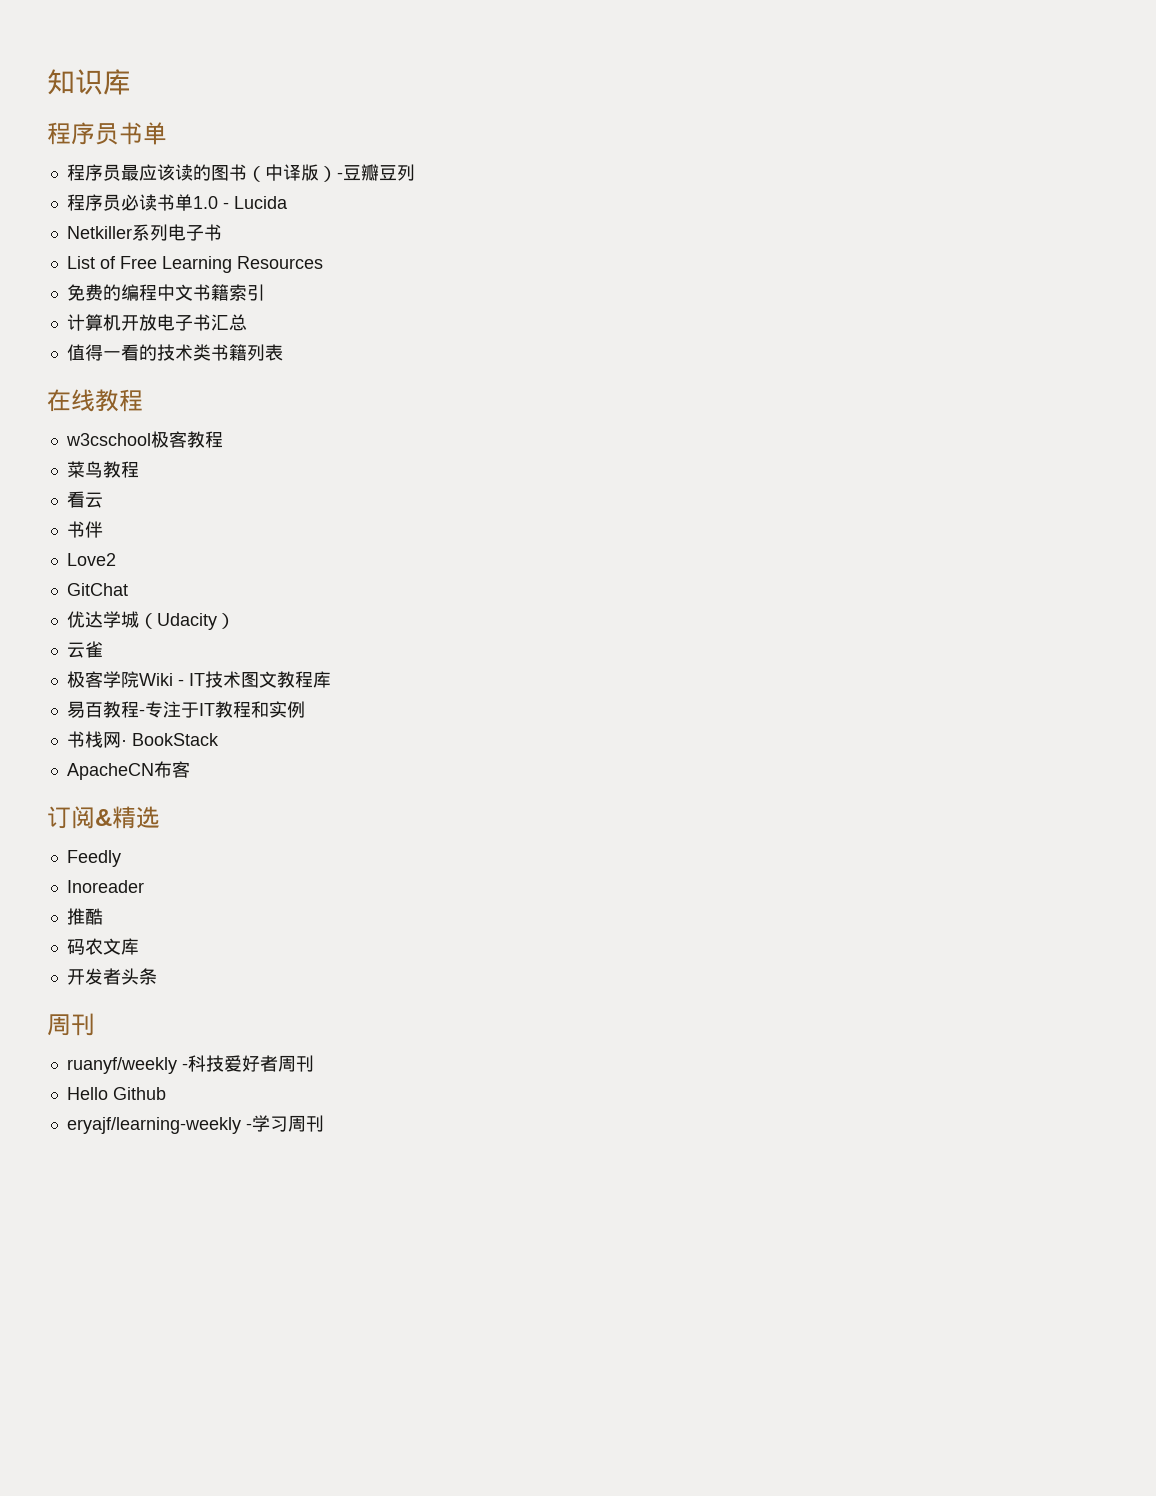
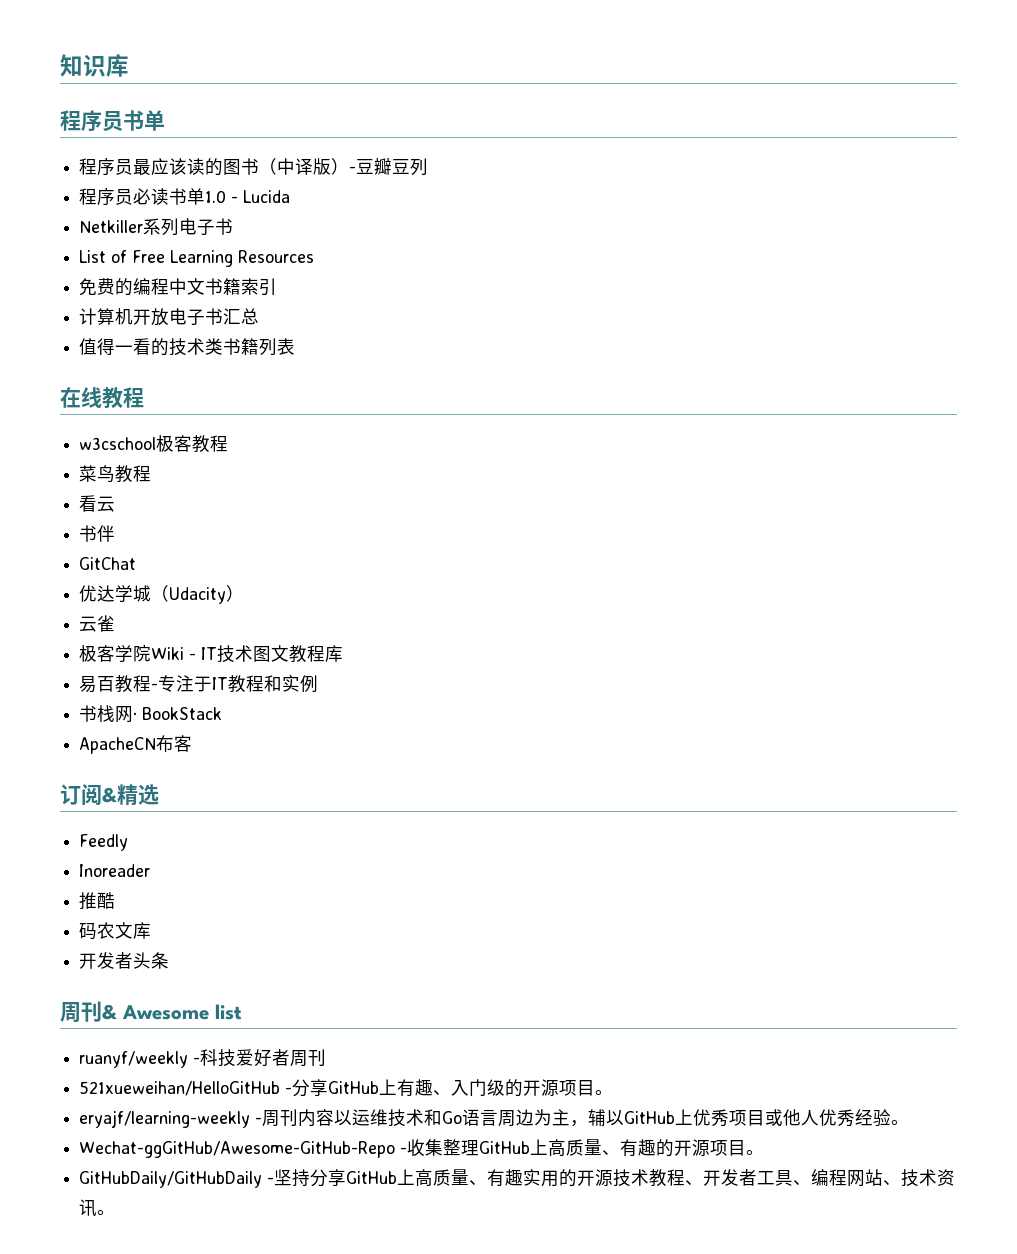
- Love2
  开发者头条
- 周刊
+ 周刊& Awesome list
- Hello Github
- eryajf/learning-weekly -学习周刊
+ 521xueweihan/HelloGitHub -分享GitHub上有趣、入门级的开源项目。
+ eryajf/learning-weekly -周刊内容以运维技术和Go语言周边为主，辅以GitHub上优秀项目或他人优秀经验。
+ Wechat-ggGitHub/Awesome-GitHub-Repo -收集整理GitHub上高质量、有趣的开源项目。
+ GitHubDaily/GitHubDaily -坚持分享GitHub上高质量、有趣实用的开源技术教程、开发者工具、编程网站、技术资讯。

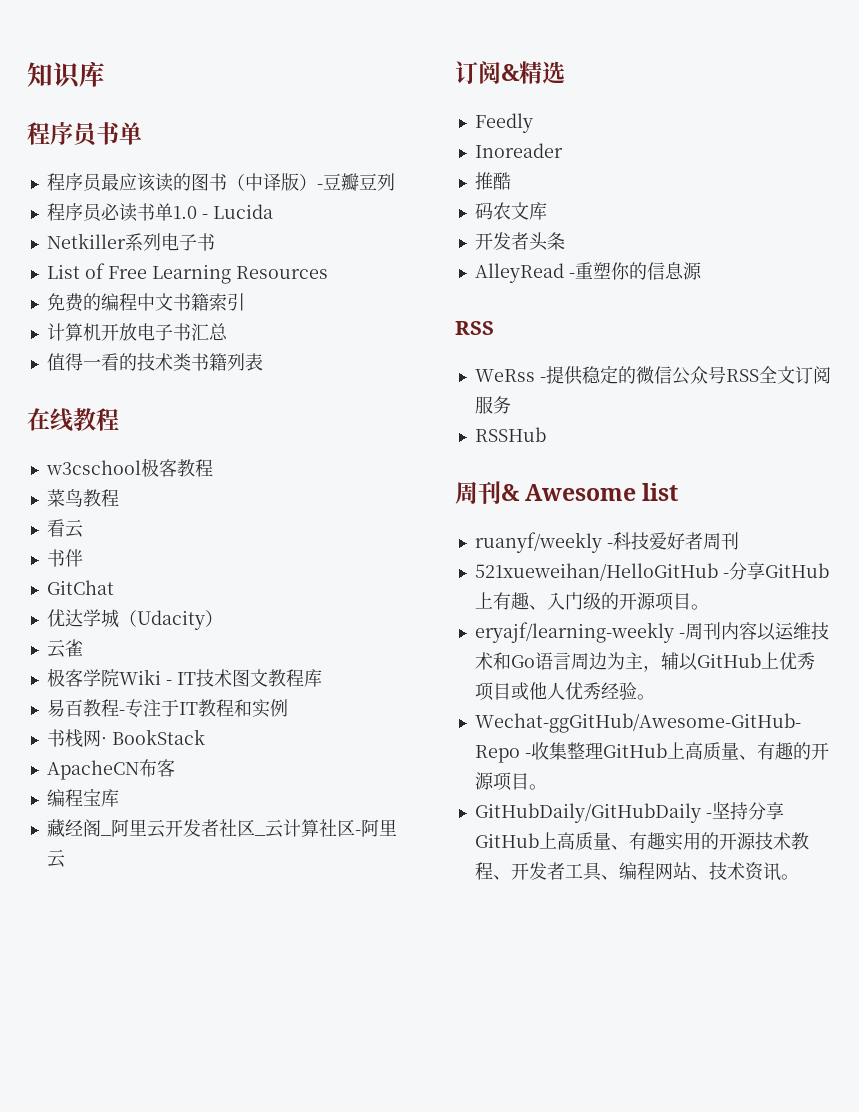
+ 编程宝库
+ 藏经阁_阿里云开发者社区_云计算社区-阿里云
+ AlleyRead -重塑你的信息源
+ RSS
+ WeRss -提供稳定的微信公众号RSS全文订阅服务
+ RSSHub

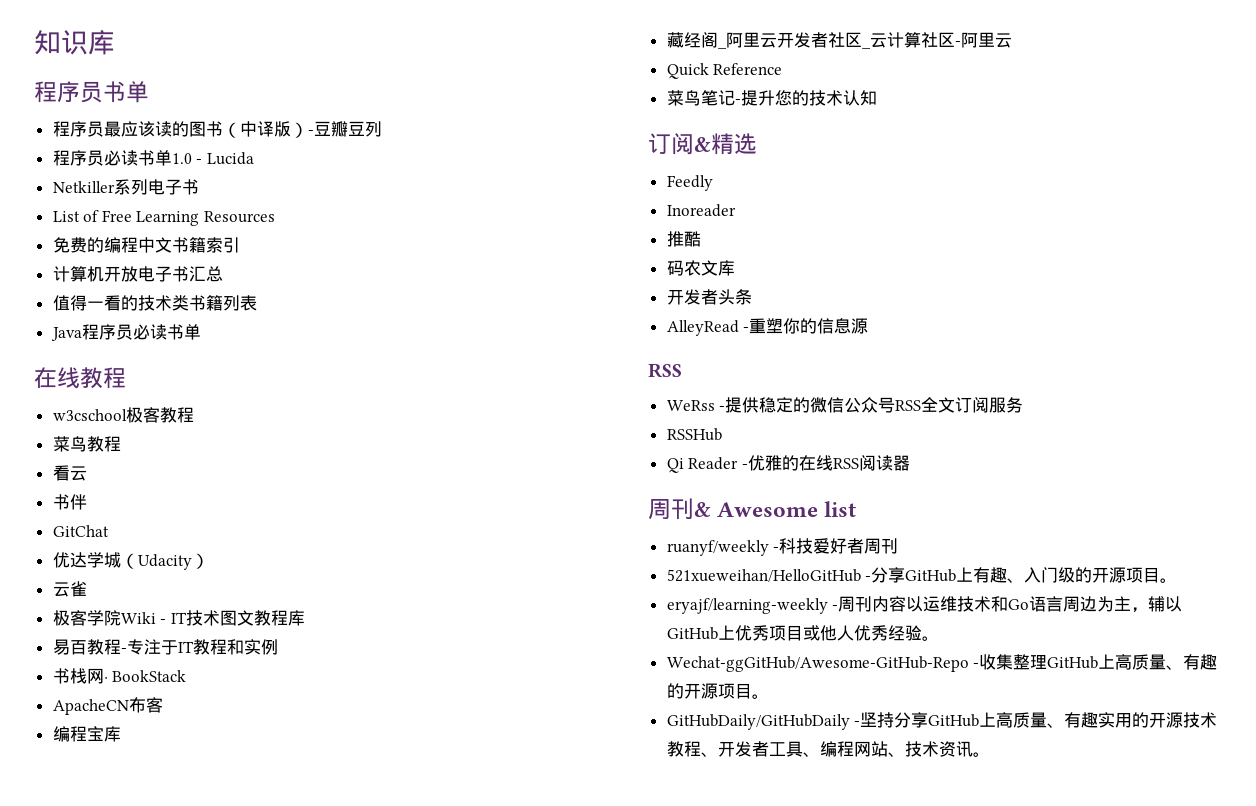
+ Java程序员必读书单
+ Quick Reference
+ 菜鸟笔记-提升您的技术认知
+ Qi Reader -优雅的在线RSS阅读器

